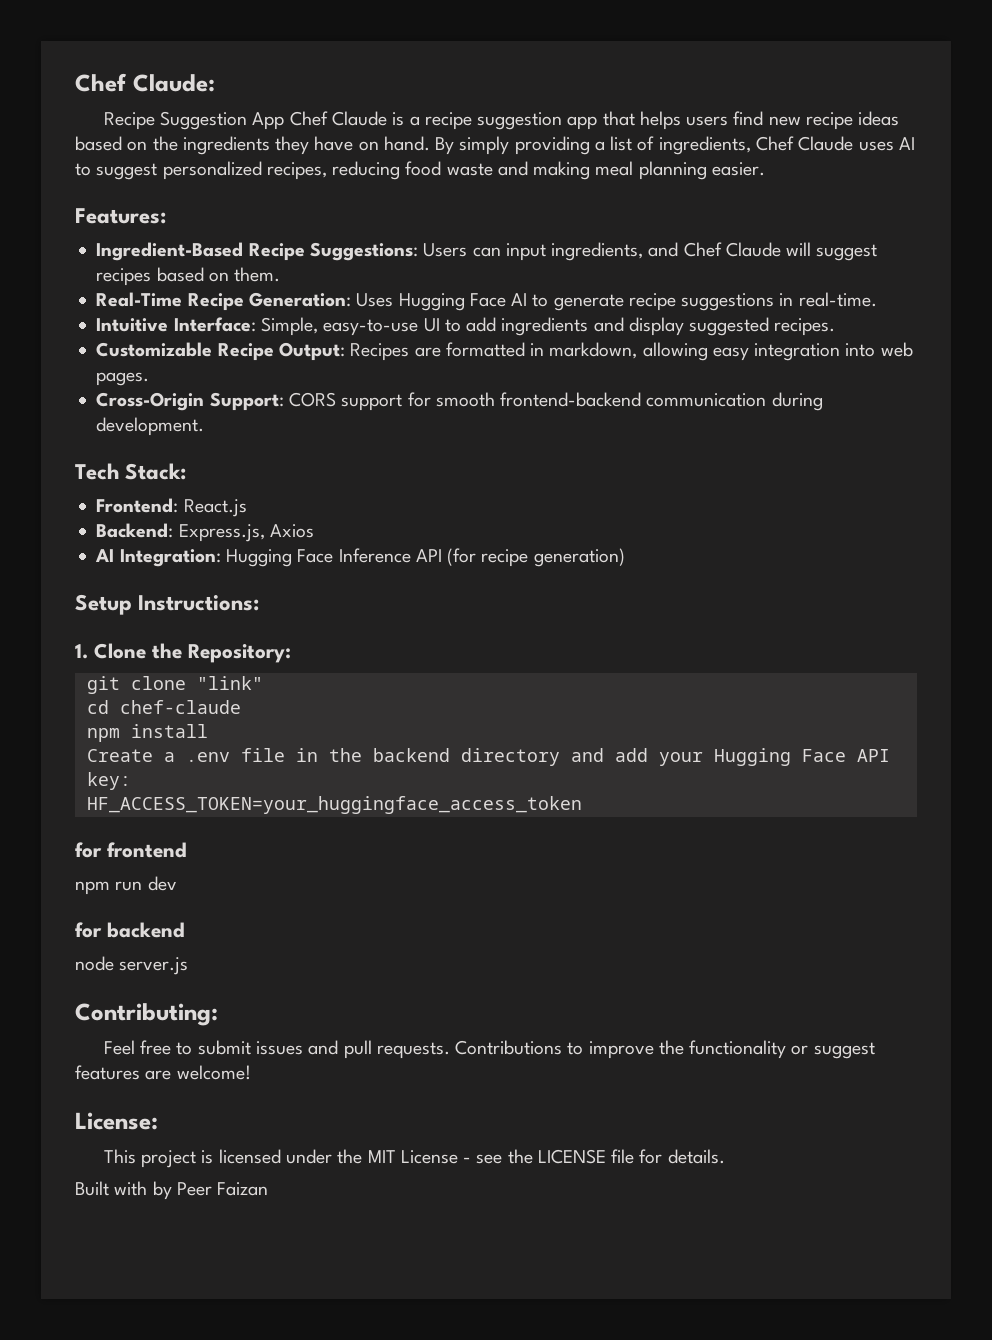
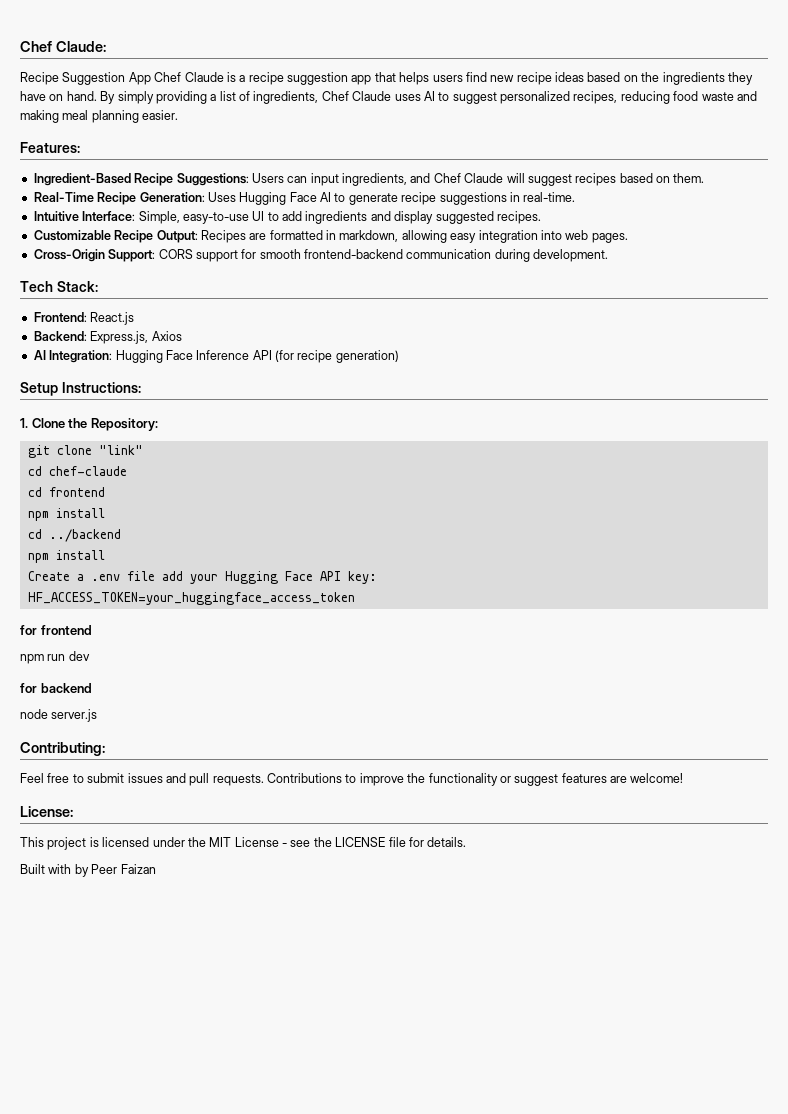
+ cd frontend
+ npm install
+ cd ../backend
- Create a .env file in the backend directory and add your Hugging Face API key:
+ Create a .env file add your Hugging Face API key:

